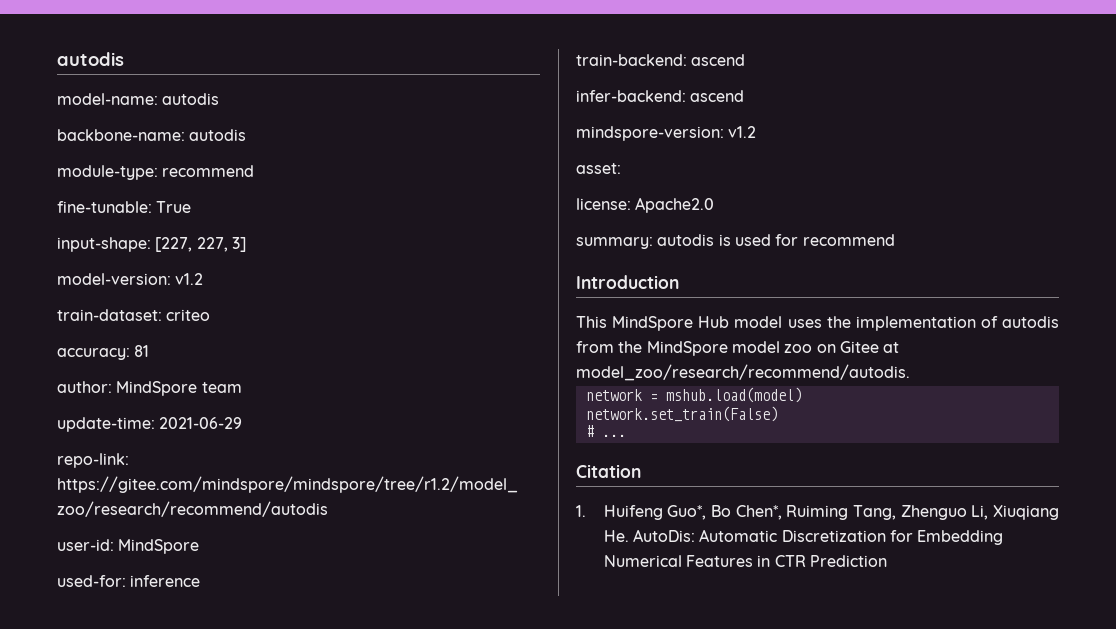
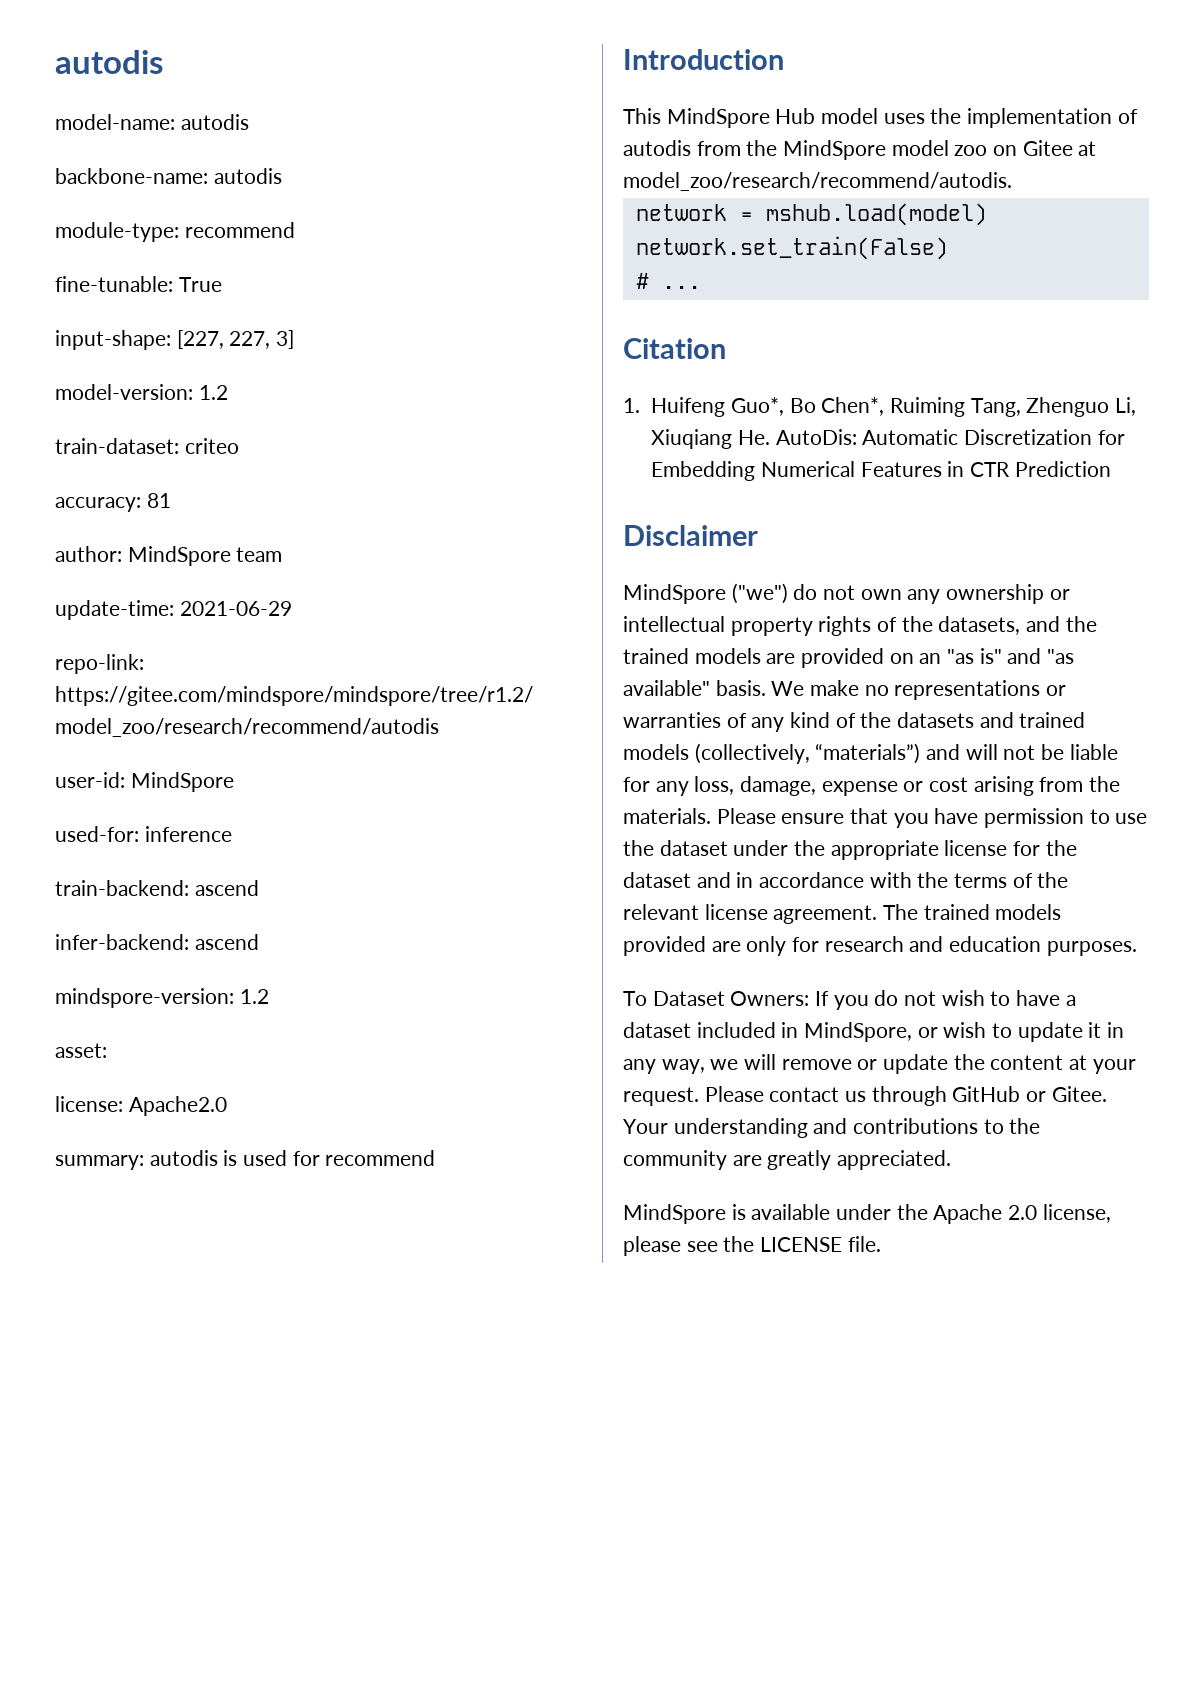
- model-version: v1.2
+ model-version: 1.2
- mindspore-version: v1.2
+ mindspore-version: 1.2
+ Disclaimer
+ MindSpore ("we") do not own any ownership or intellectual property rights of the datasets, and the trained models are provided on an "as is" and "as available" basis. We make no representations or warranties of any kind of the datasets and trained models (collectively, “materials”) and will not be liable for any loss, damage, expense or cost arising from the materials. Please ensure that you have permission to use the dataset under the appropriate license for the dataset and in accordance with the terms of the relevant license agreement. The trained models provided are only for research and education purposes.
+ To Dataset Owners: If you do not wish to have a dataset included in MindSpore, or wish to update it in any way, we will remove or update the content at your request. Please contact us through GitHub or Gitee. Your understanding and contributions to the community are greatly appreciated.
+ MindSpore is available under the Apache 2.0 license, please see the LICENSE file.

